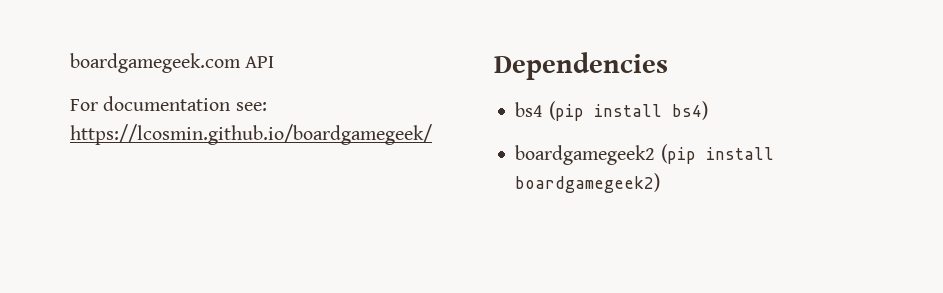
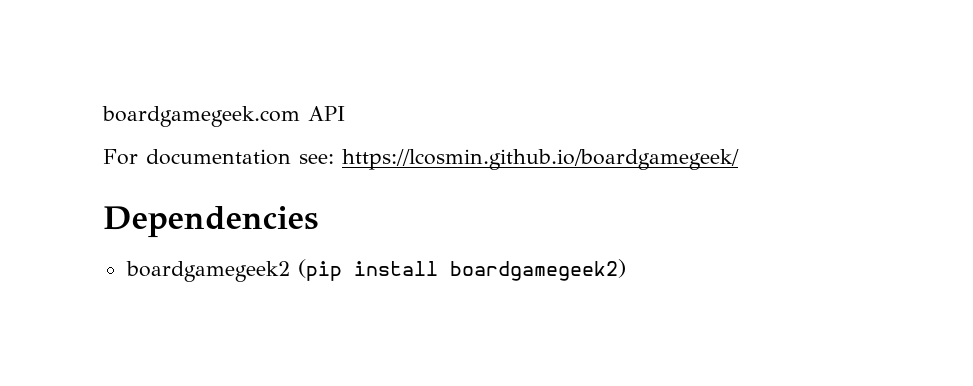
- bs4 (pip install bs4)

